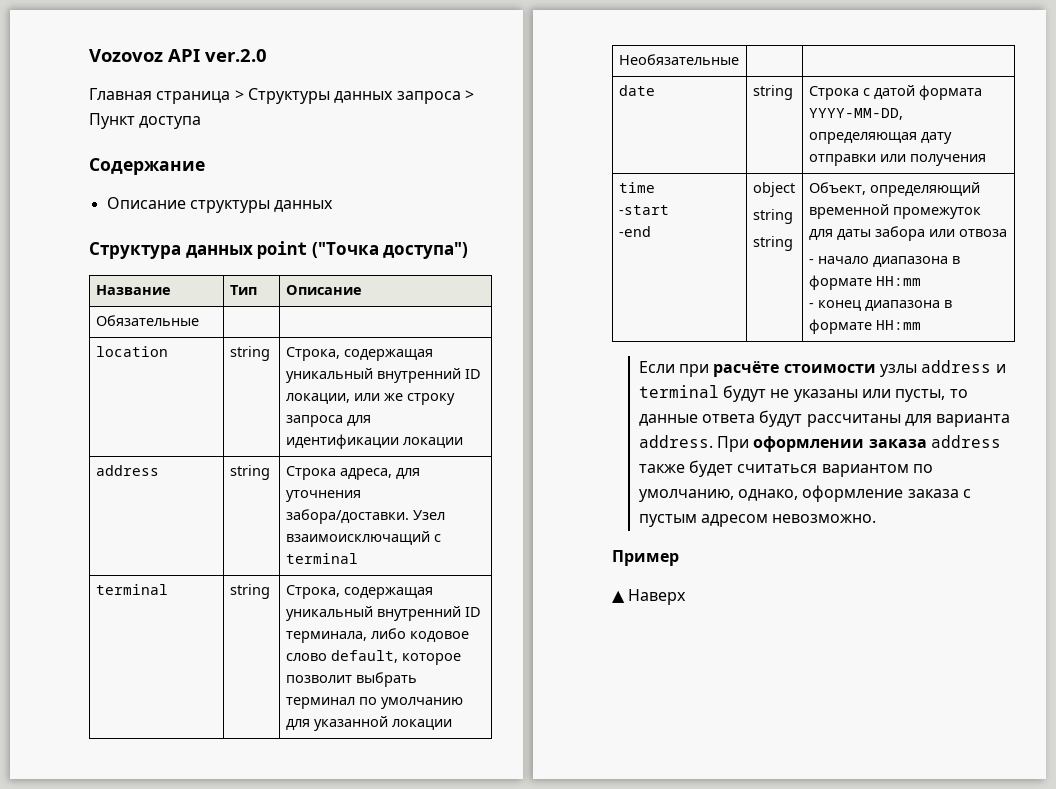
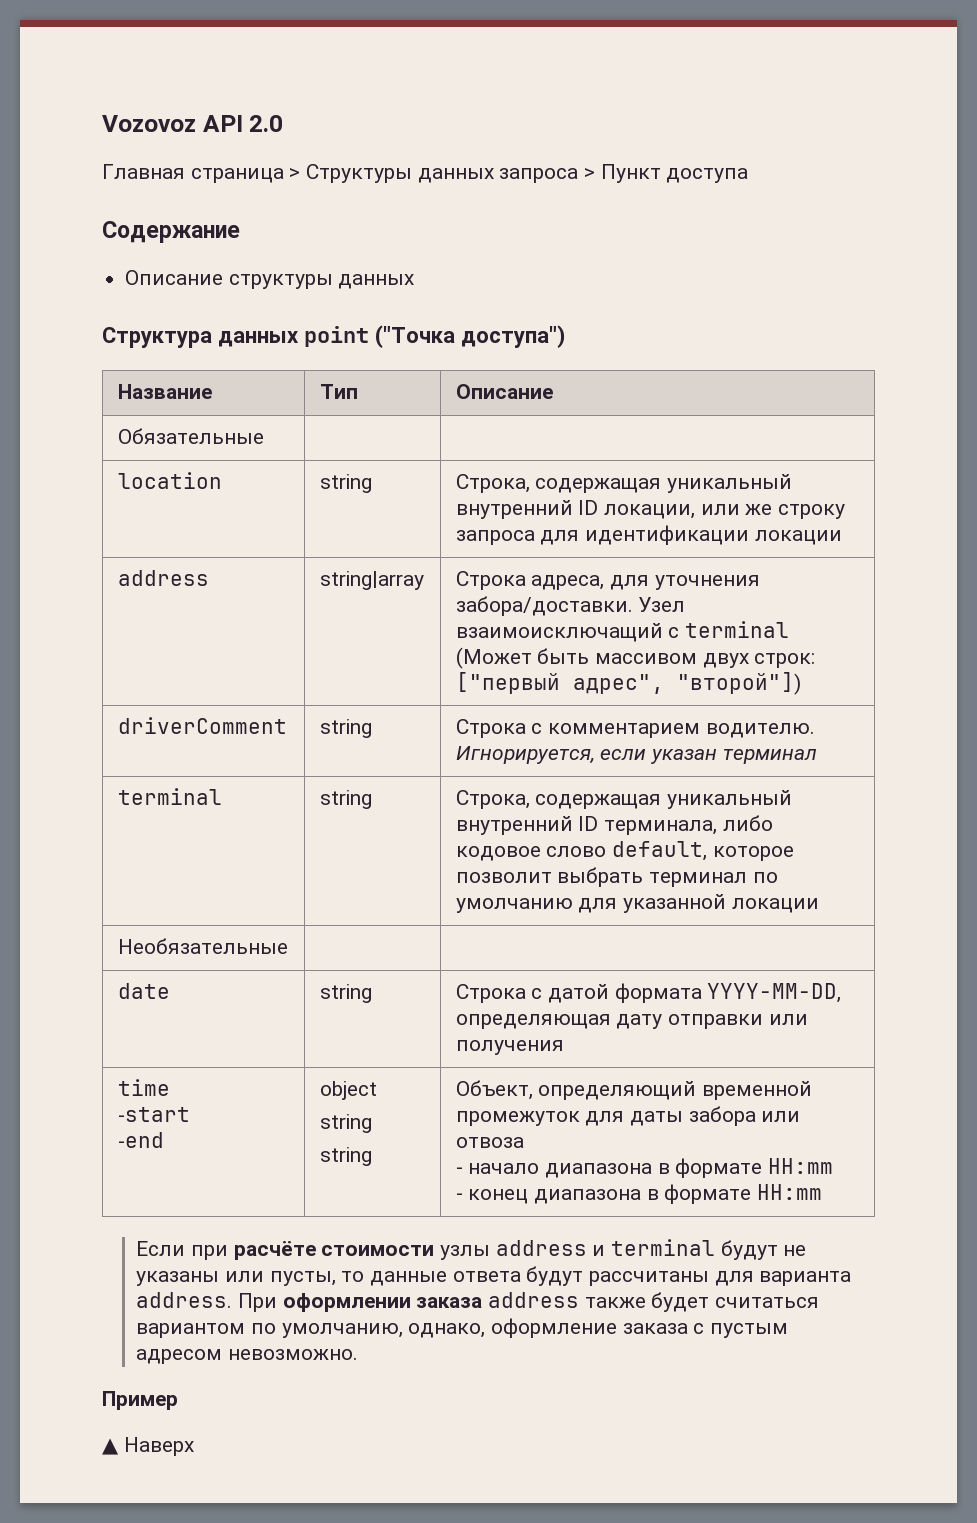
- Vozovoz API ver.2.0
+ Vozovoz API 2.0
- address | string | Строка адреса, для уточнения забора/доставки. Узел взаимоисключащий с terminal
+ address | string|array | Строка адреса, для уточнения забора/доставки. Узел взаимоисключащий с terminal (Может быть массивом двух строк: ["первый адрес", "второй"])
+ driverComment | string | Строка с комментарием водителю. Игнорируется, если указан терминал

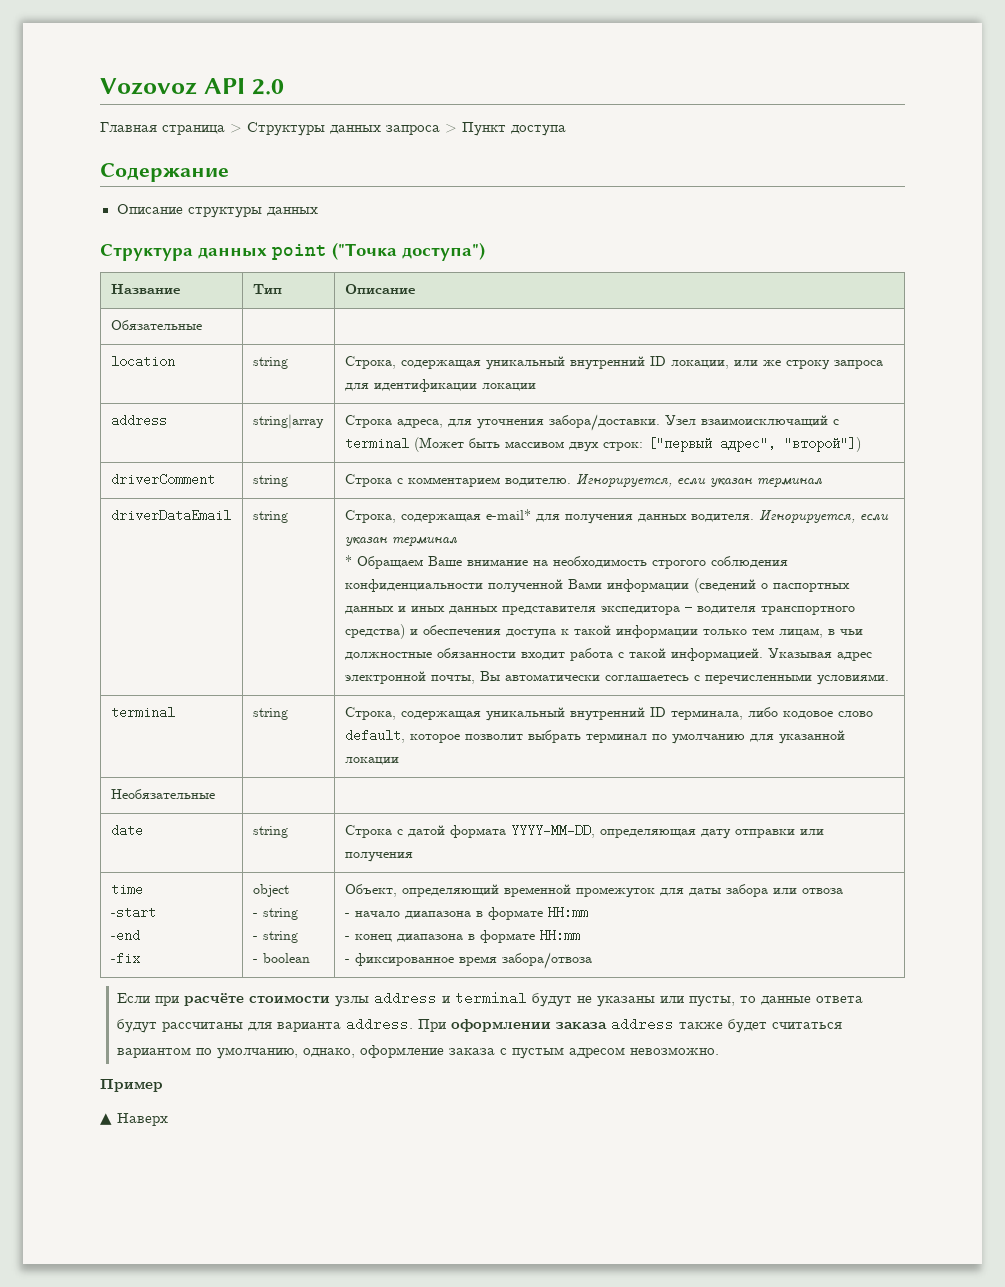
+ driverDataEmail | string | Строка, содержащая e-mail* для получения данных водителя. Игнорируется, если указан терминал
+ * Обращаем Ваше внимание на необходимость строгого соблюдения конфиденциальности полученной Вами информации (сведений о паспортных данных и иных данных представителя экспедитора – водителя транспортного средства) и обеспечения доступа к такой информации только тем лицам, в чьи должностные обязанности входит работа с такой информацией. Указывая адрес электронной почты, Вы автоматически соглашаетесь с перечисленными условиями.
  time
  -start
- -end | object
- string
- string | Объект, определяющий временной промежуток для даты забора или отвоза
+ -end
+ -fix | object
+ - string
+ - string
+ - boolean | Объект, определяющий временной промежуток для даты забора или отвоза
  - начало диапазона в формате HH:mm
  - конец диапазона в формате HH:mm
+ - фиксированное время забора/отвоза

